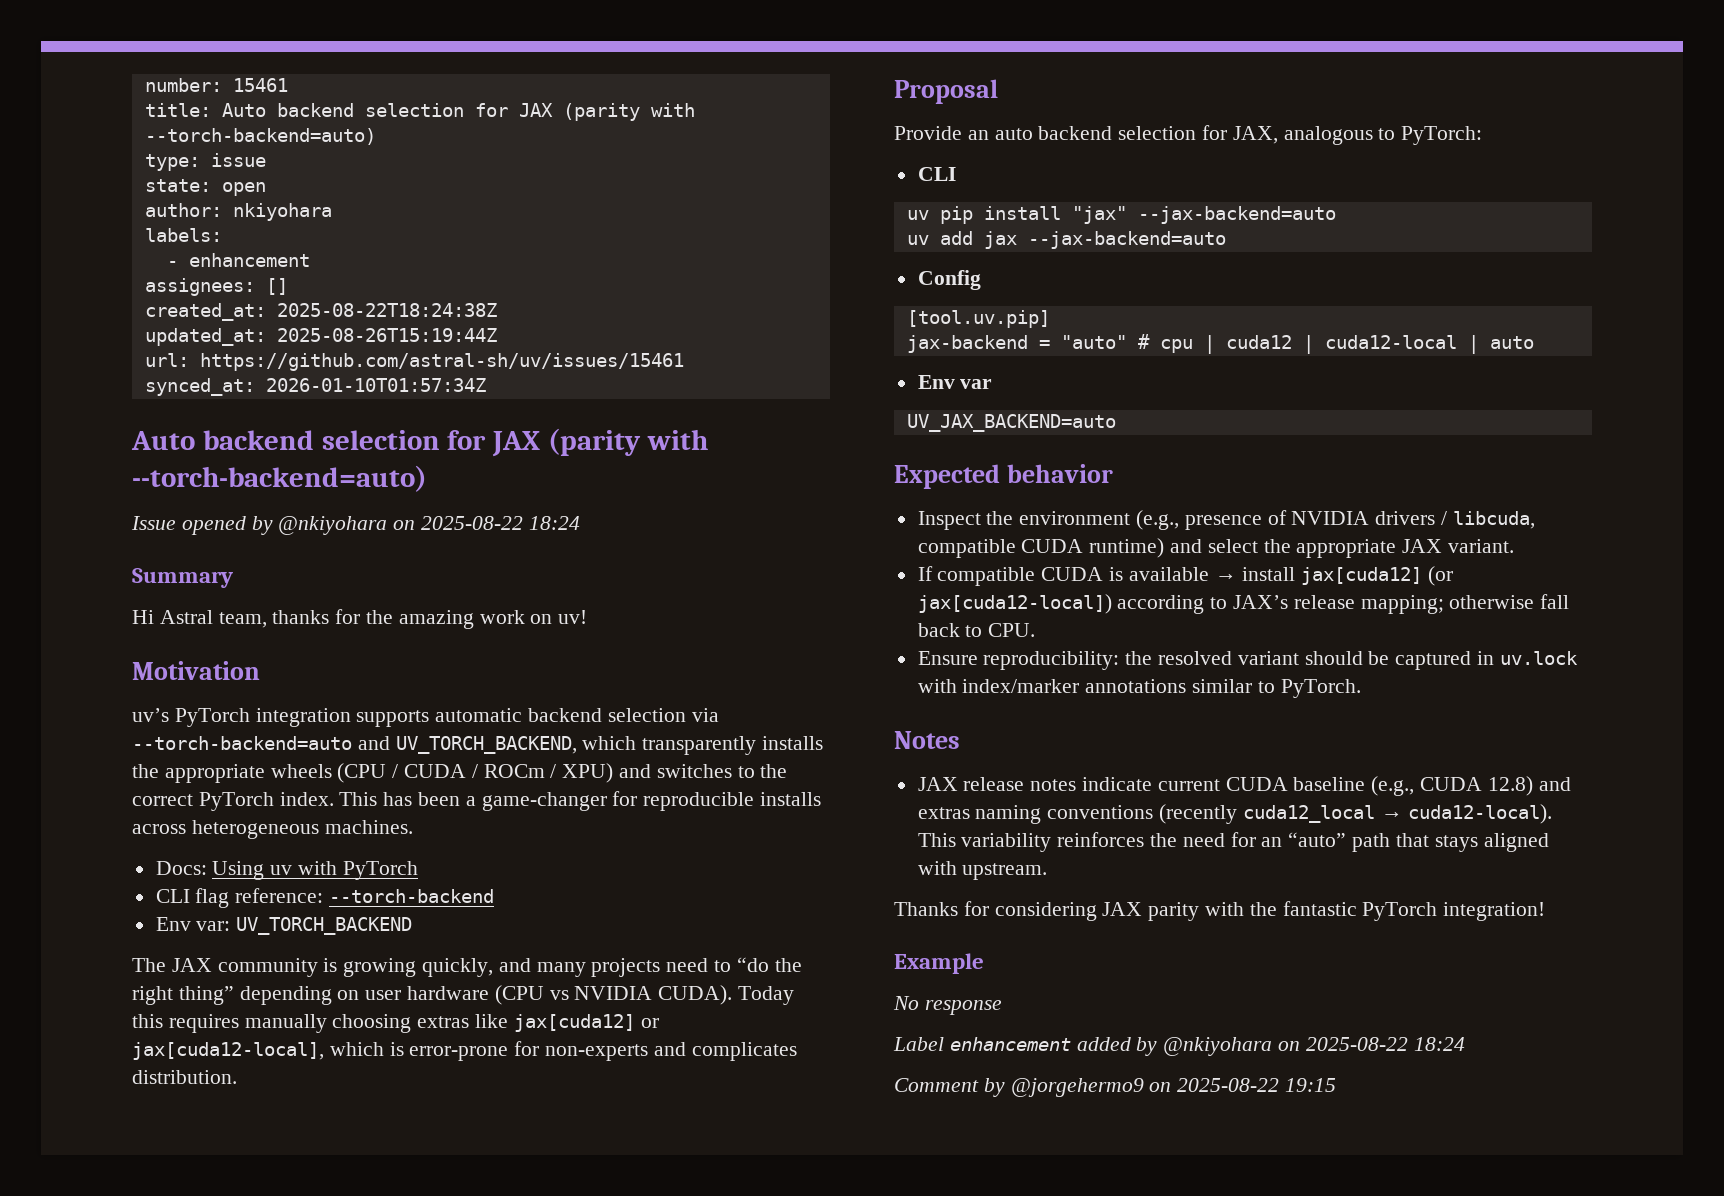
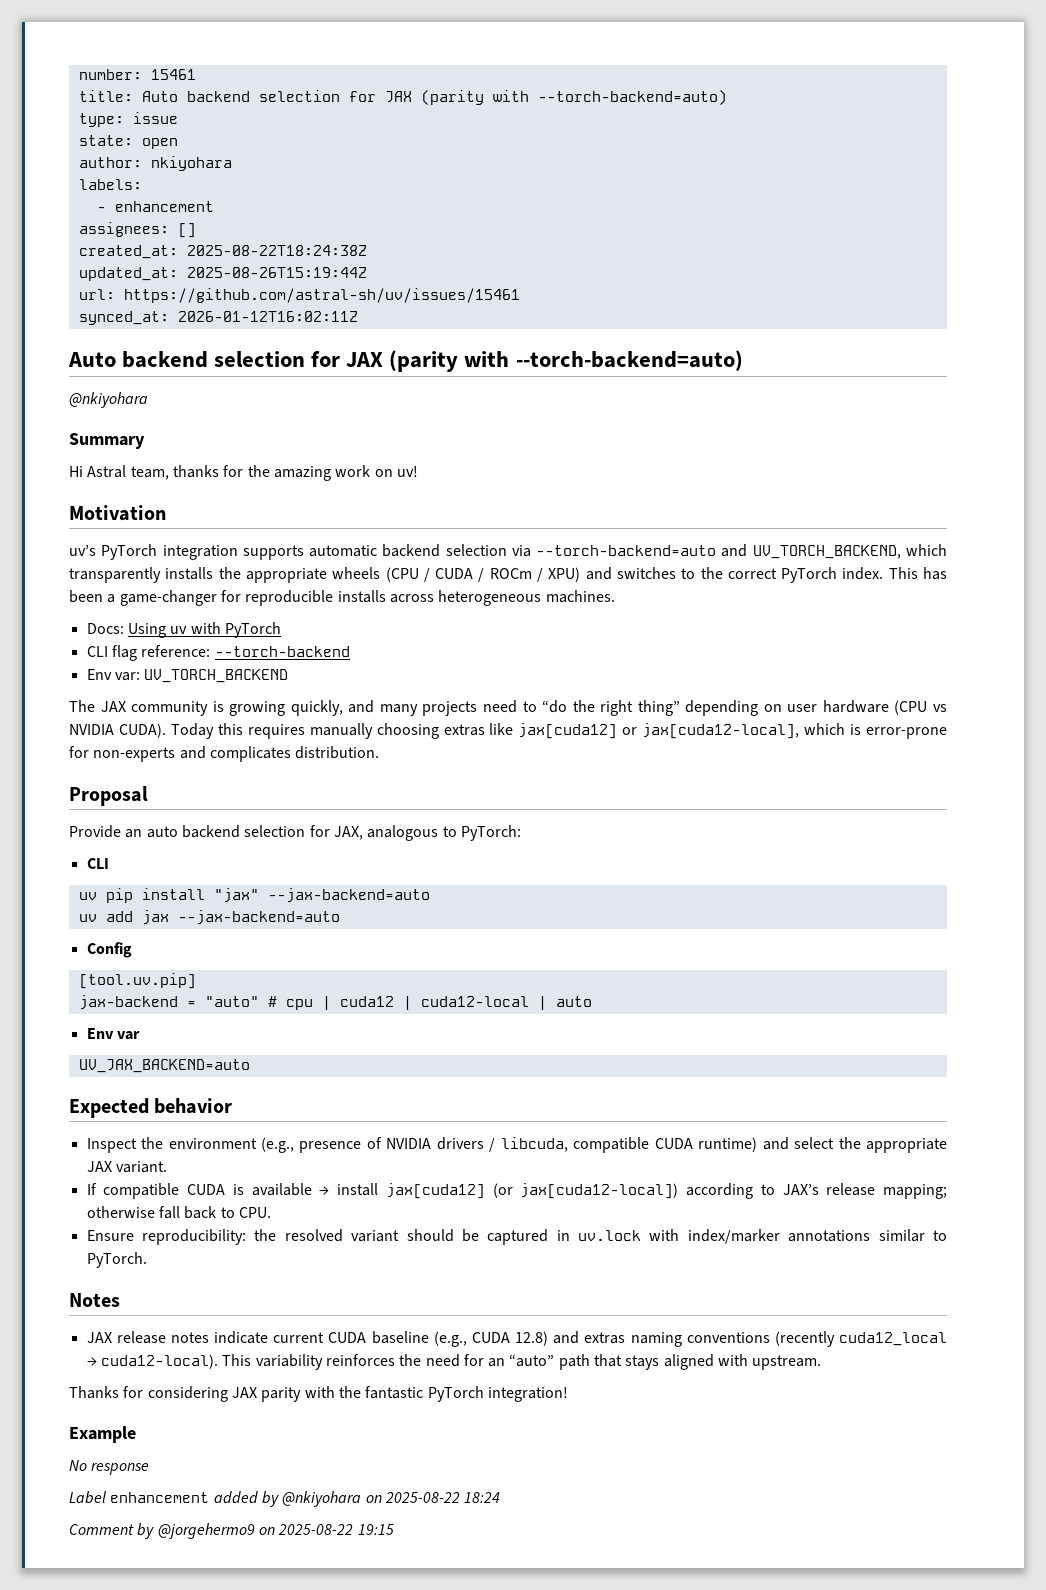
- synced_at: 2026-01-10T01:57:34Z
+ synced_at: 2026-01-12T16:02:11Z
  Auto backend selection for JAX (parity with --torch-backend=auto)
- Issue opened by @nkiyohara on 2025-08-22 18:24
+ @nkiyohara

